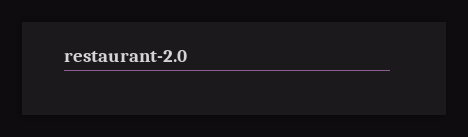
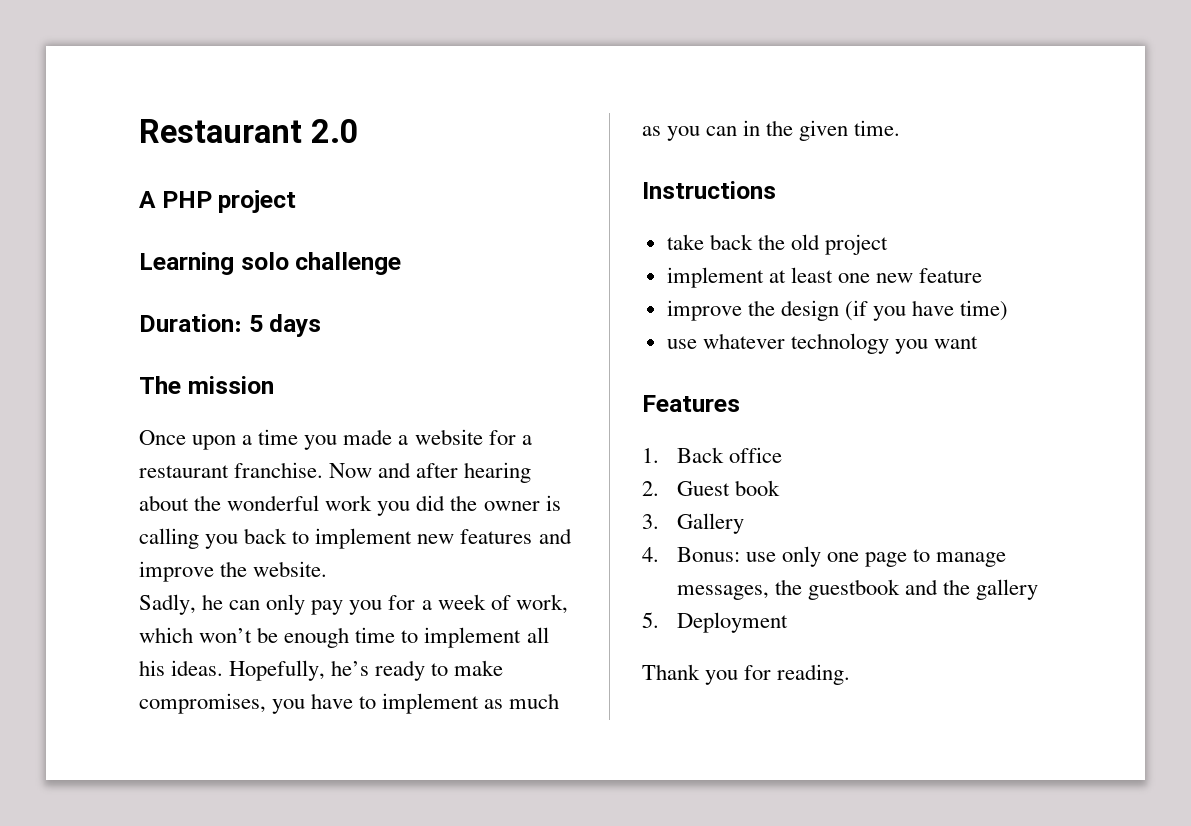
- restaurant-2.0
+ Restaurant 2.0
+ A PHP project
+ Learning solo challenge
+ Duration: 5 days
+ The mission
+ Once upon a time you made a website for a restaurant franchise. Now and after hearing about the wonderful work you did the owner is calling you back to implement new features and improve the website.
+ Sadly, he can only pay you for a week of work, which won’t be enough time to implement all his ideas. Hopefully, he’s ready to make compromises, you have to implement as much as you can in the given time.
+ Instructions
+ take back the old project
+ implement at least one new feature
+ improve the design (if you have time)
+ use whatever technology you want
+ Features
+ 1. Back office
+ 2. Guest book
+ 3. Gallery
+ 4. Bonus: use only one page to manage messages, the guestbook and the gallery
+ 5. Deployment
+ Thank you for reading.

